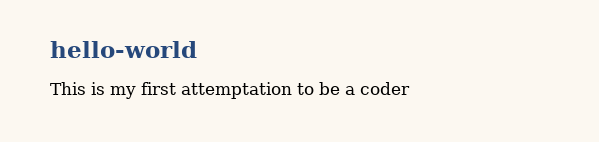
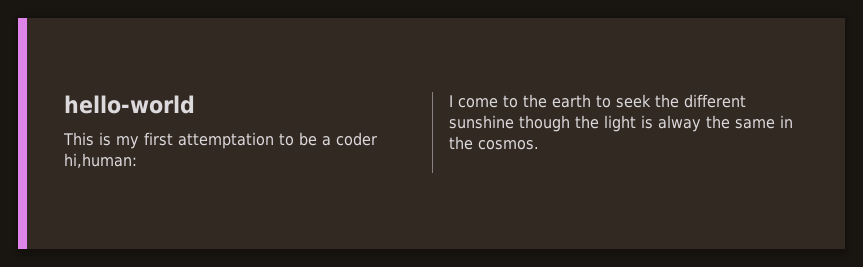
- This is my first attemptation to be a coder
+ This is my first attemptation to be a coder hi,human:
+ I come to the earth to seek the different sunshine though the light is alway the same in the cosmos.

